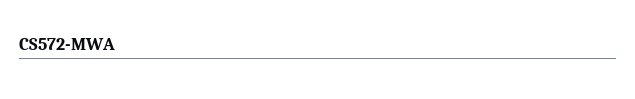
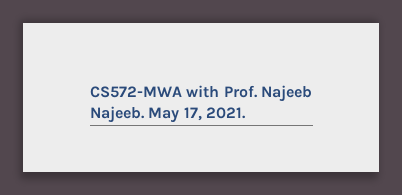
- CS572-MWA
+ CS572-MWA with Prof. Najeeb Najeeb. May 17, 2021.

